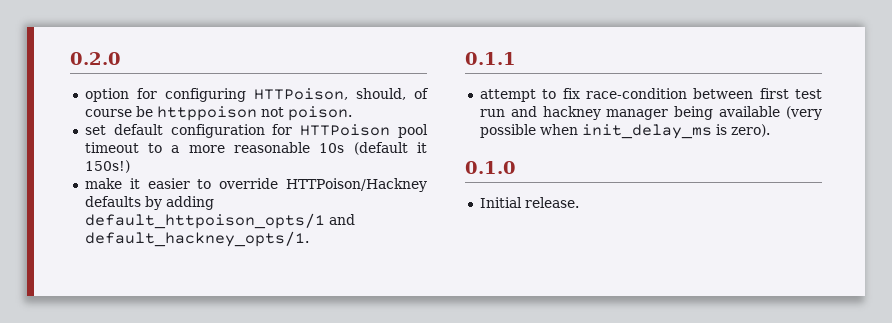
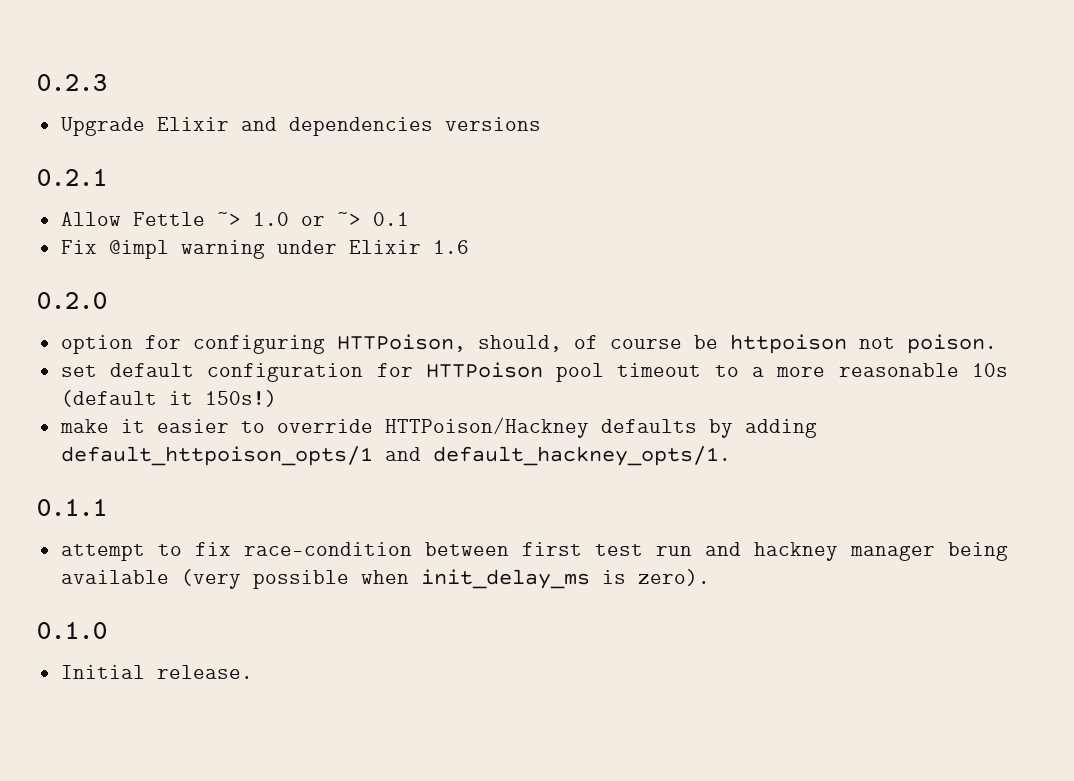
+ 0.2.3
+ Upgrade Elixir and dependencies versions
+ 0.2.1
+ Allow Fettle ~> 1.0 or ~> 0.1
+ Fix @impl warning under Elixir 1.6
- option for configuring HTTPoison, should, of course be httppoison not poison.
+ option for configuring HTTPoison, should, of course be httpoison not poison.

